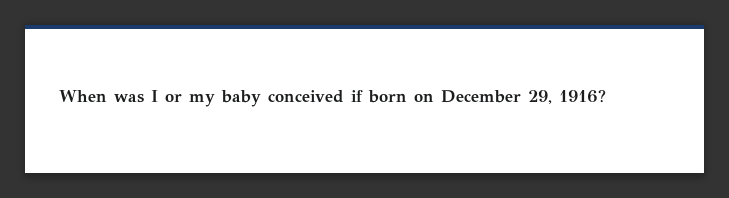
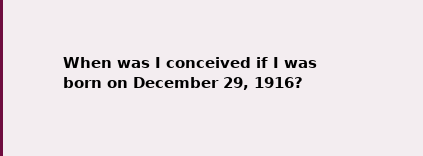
- When was I or my baby conceived if born on December 29, 1916?
+ When was I conceived if I was born on December 29, 1916?

